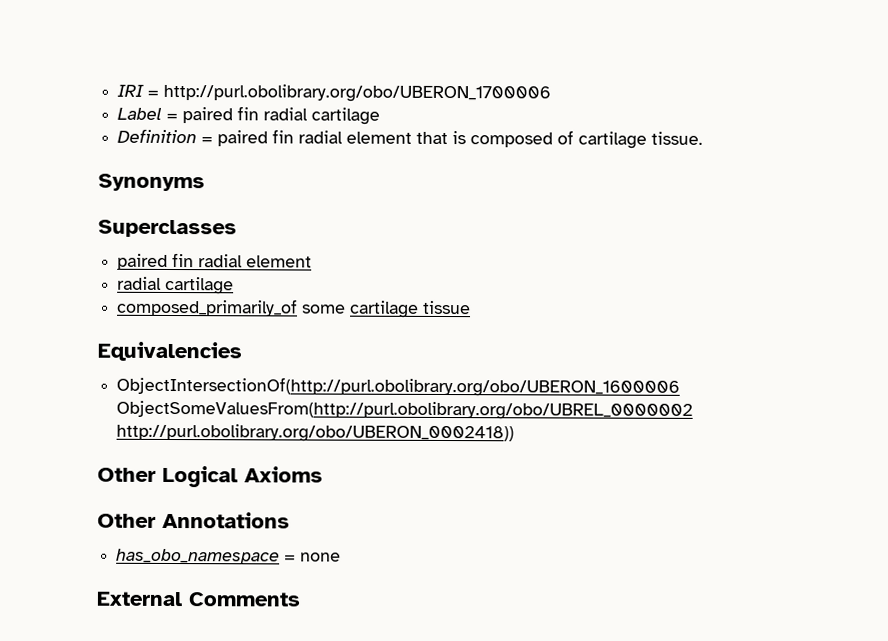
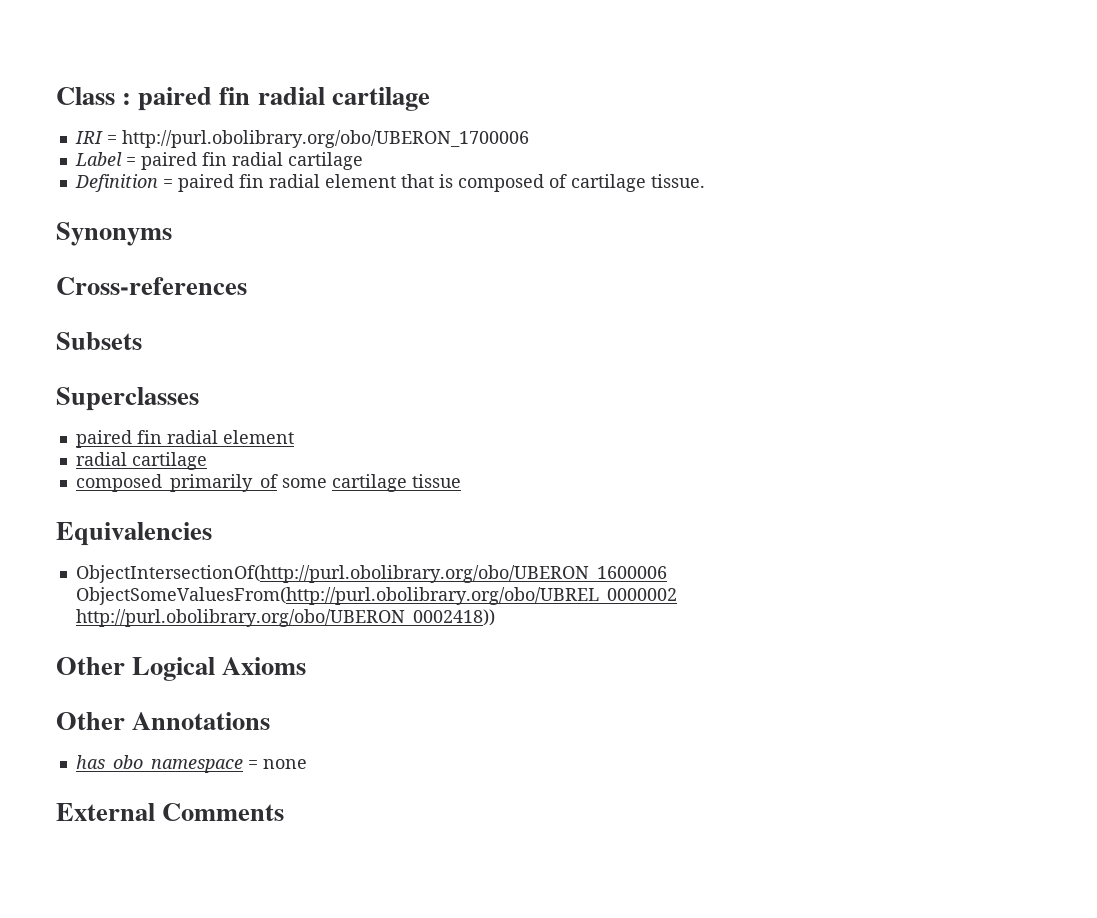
+ Class : paired fin radial cartilage
+ Cross-references
+ Subsets

